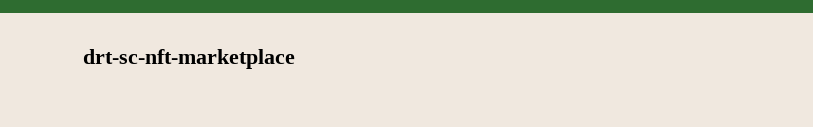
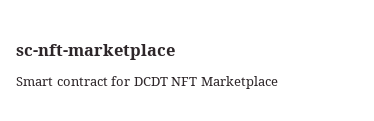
- drt-sc-nft-marketplace
+ sc-nft-marketplace
+ Smart contract for DCDT NFT Marketplace

